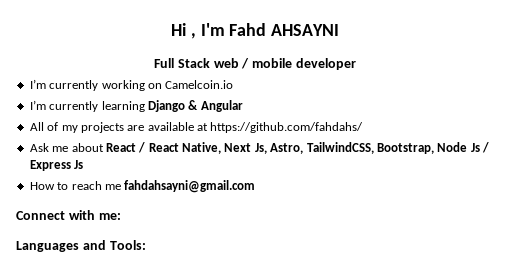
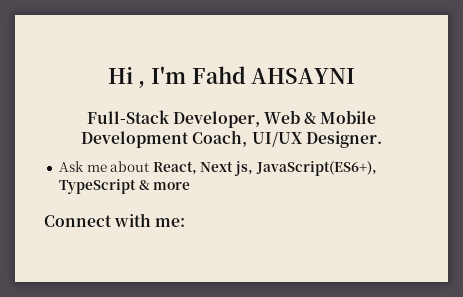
- Full Stack web / mobile developer
- I’m currently working on Camelcoin.io
- I’m currently learning Django & Angular
- All of my projects are available at https://github.com/fahdahs/
- Ask me about React / React Native, Next Js, Astro, TailwindCSS, Bootstrap, Node Js / Express Js
- How to reach me fahdahsayni@gmail.com
+ Full-Stack Developer, Web & Mobile Development Coach, UI/UX Designer.
+ Ask me about React, Next js, JavaScript(ES6+), TypeScript & more
- Languages and Tools:

